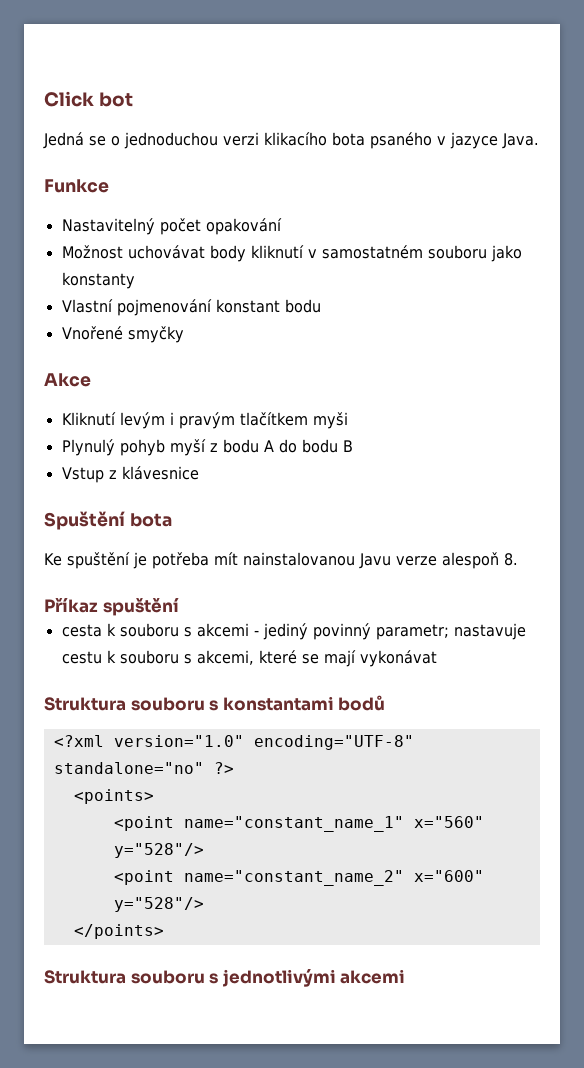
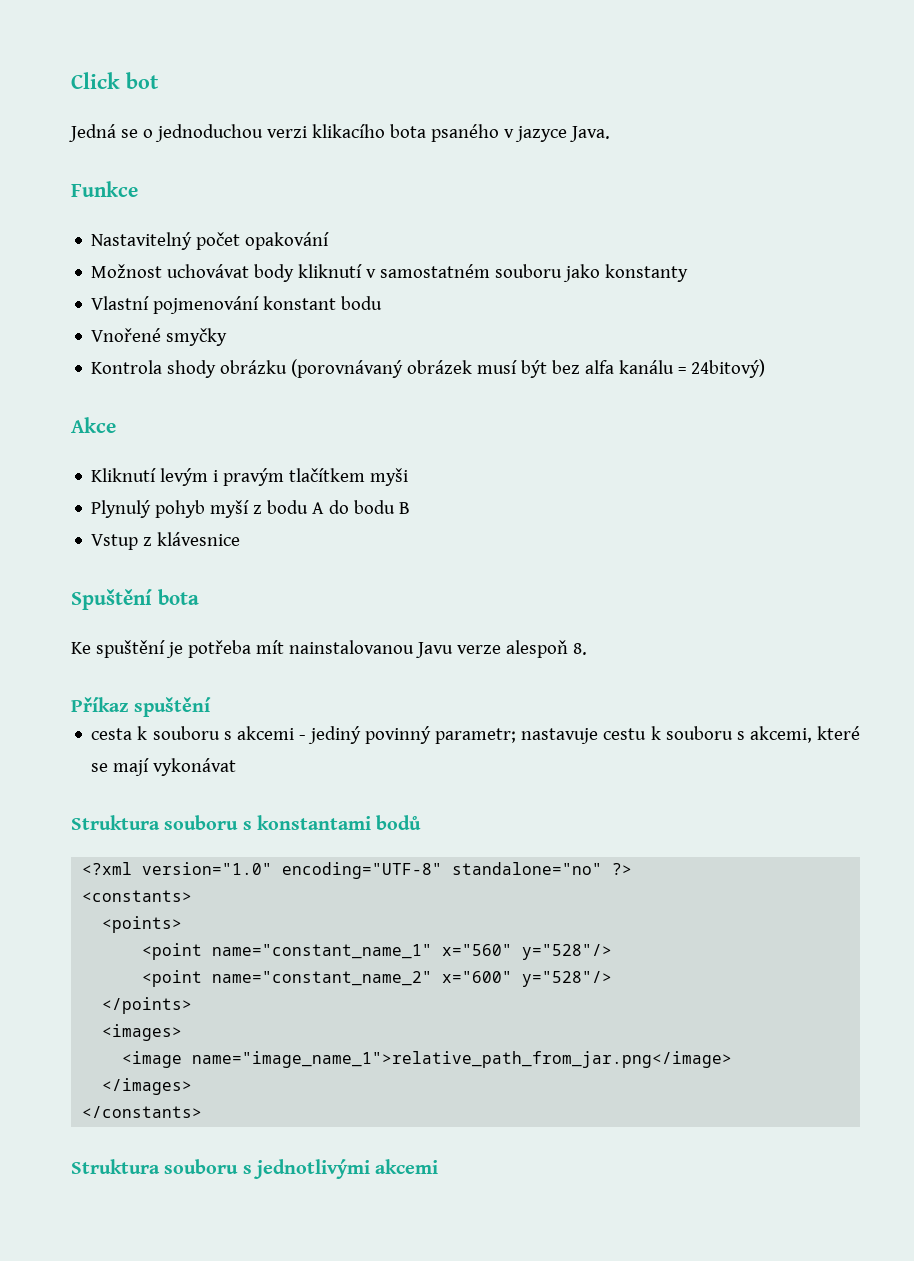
+ Kontrola shody obrázku (porovnávaný obrázek musí být bez alfa kanálu = 24bitový)
+ <constants>
+ <images>
+ <image name="image_name_1">relative_path_from_jar.png</image>
+ </images>
+ </constants>

